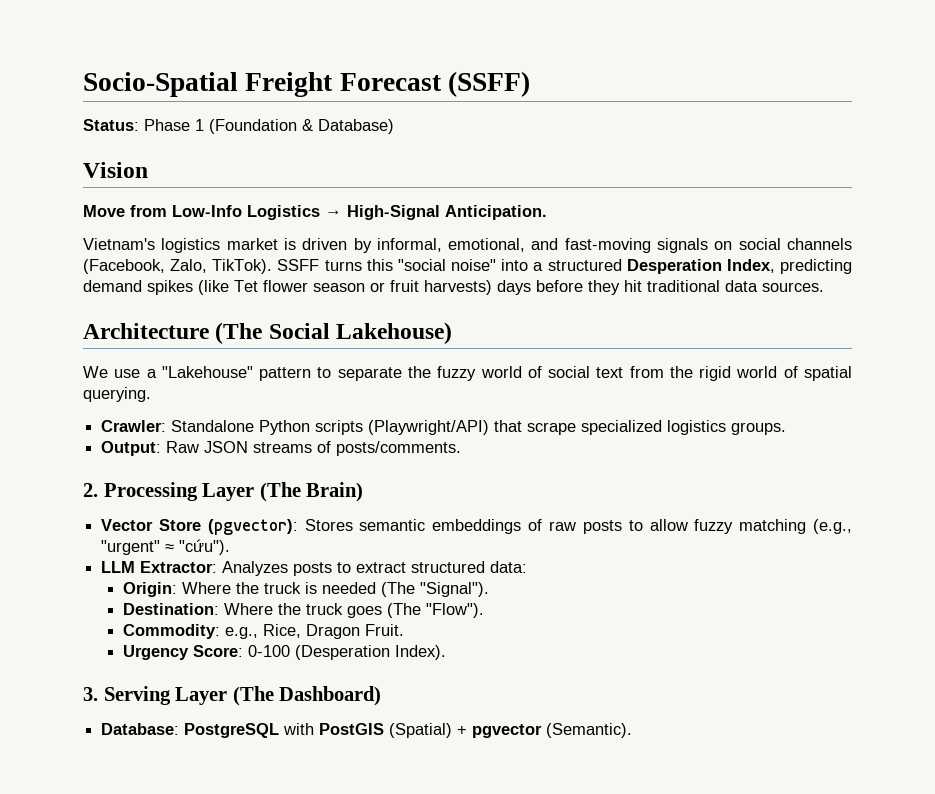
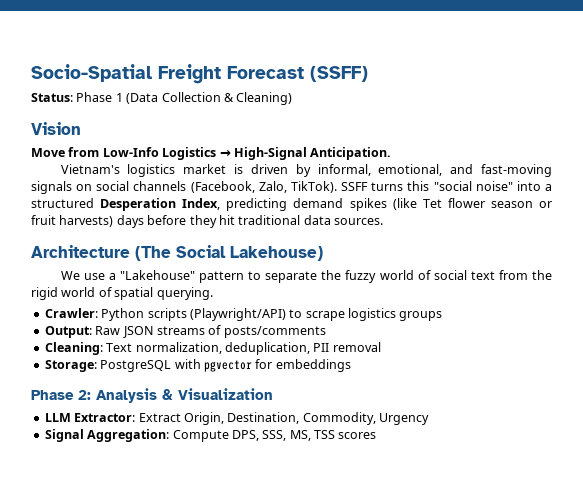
- Status: Phase 1 (Foundation & Database)
+ Status: Phase 1 (Data Collection & Cleaning)
- Crawler: Standalone Python scripts (Playwright/API) that scrape specialized logistics groups.
+ Crawler: Python scripts (Playwright/API) to scrape logistics groups
- Output: Raw JSON streams of posts/comments.
- 2. Processing Layer (The Brain)
- Vector Store (pgvector): Stores semantic embeddings of raw posts to allow fuzzy matching (e.g., "urgent" ≈ "cứu").
- LLM Extractor: Analyzes posts to extract structured data:
- Origin: Where the truck is needed (The "Signal").
- Destination: Where the truck goes (The "Flow").
- Commodity: e.g., Rice, Dragon Fruit.
- Urgency Score: 0-100 (Desperation Index).
- 3. Serving Layer (The Dashboard)
- Database: PostgreSQL with PostGIS (Spatial) + pgvector (Semantic).
+ Output: Raw JSON streams of posts/comments
+ Cleaning: Text normalization, deduplication, PII removal
+ Storage: PostgreSQL with pgvector for embeddings
+ Phase 2: Analysis & Visualization
+ LLM Extractor: Extract Origin, Destination, Commodity, Urgency
+ Signal Aggregation: Compute DPS, SSS, MS, TSS scores

